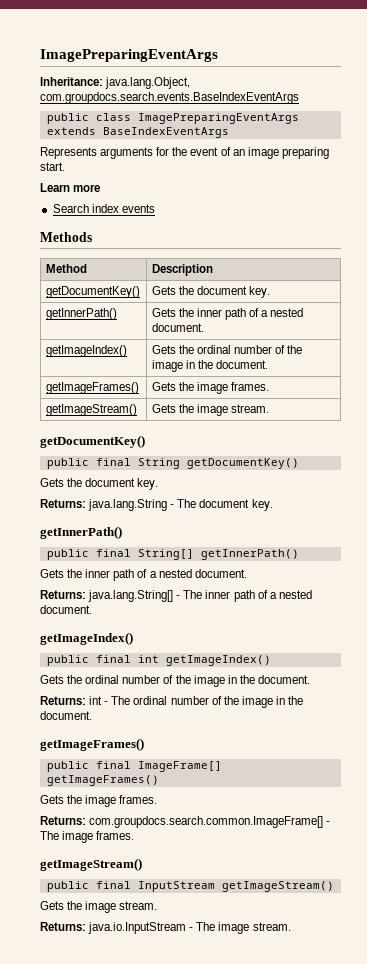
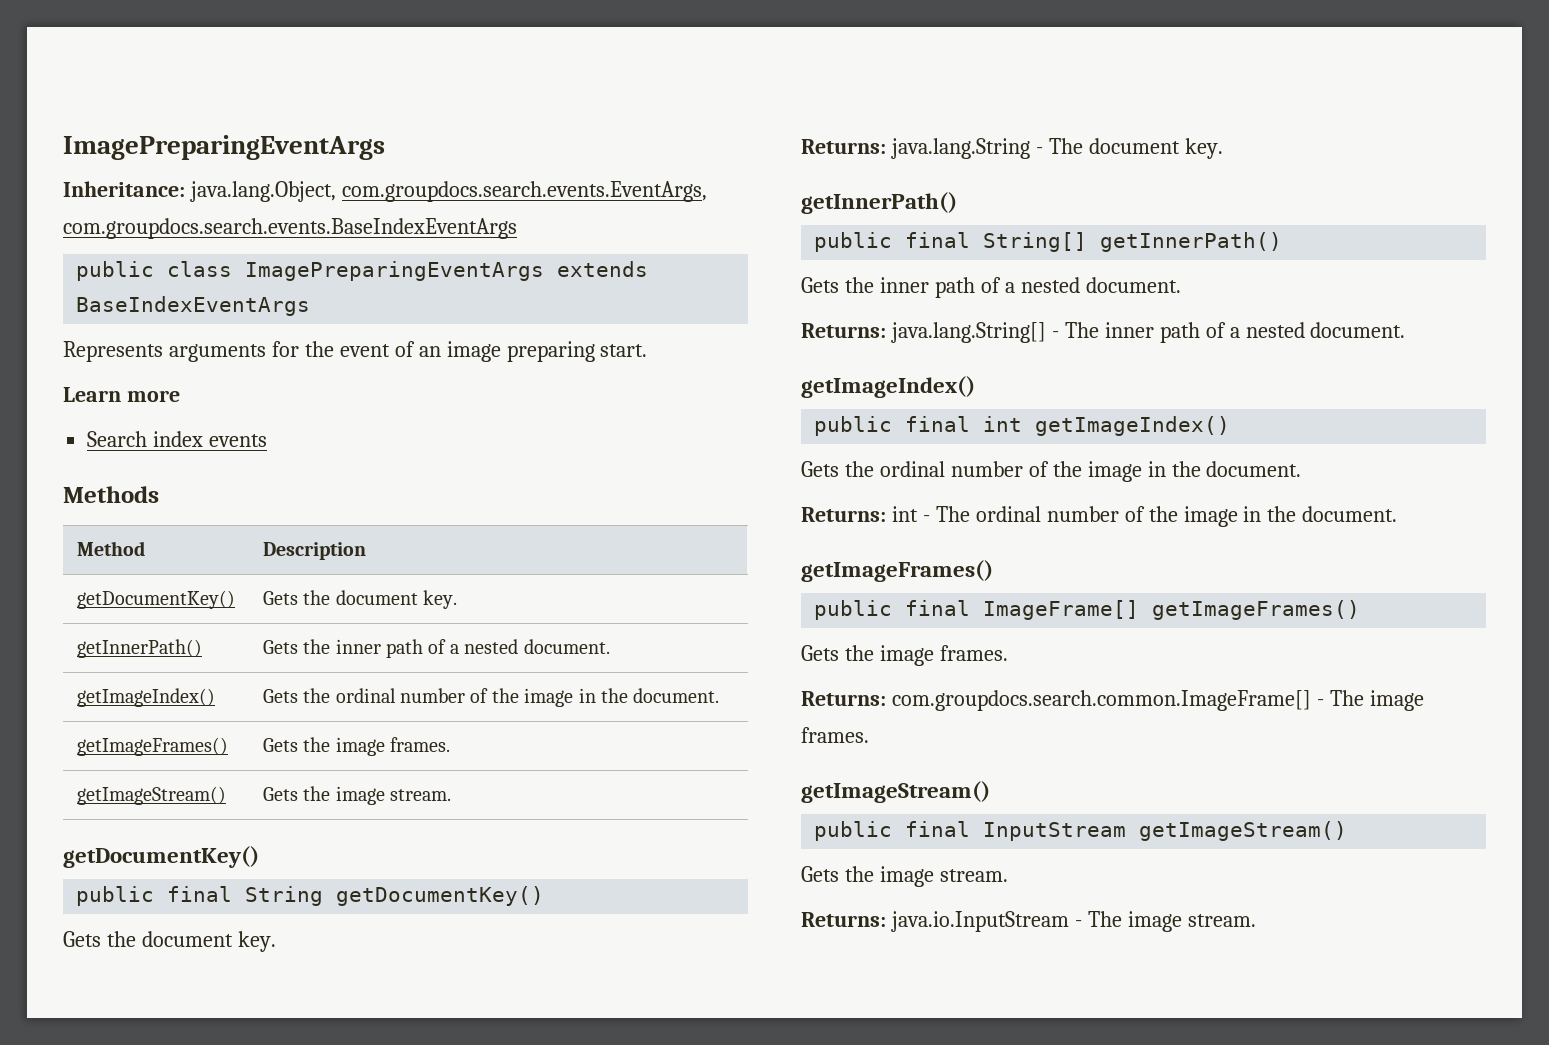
- Inheritance: java.lang.Object, com.groupdocs.search.events.BaseIndexEventArgs
+ Inheritance: java.lang.Object, com.groupdocs.search.events.EventArgs, com.groupdocs.search.events.BaseIndexEventArgs

